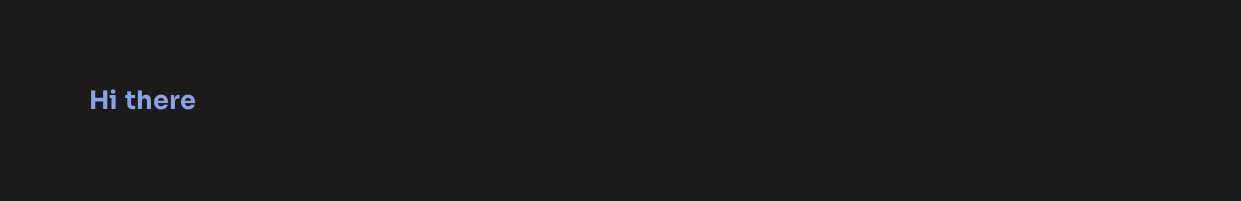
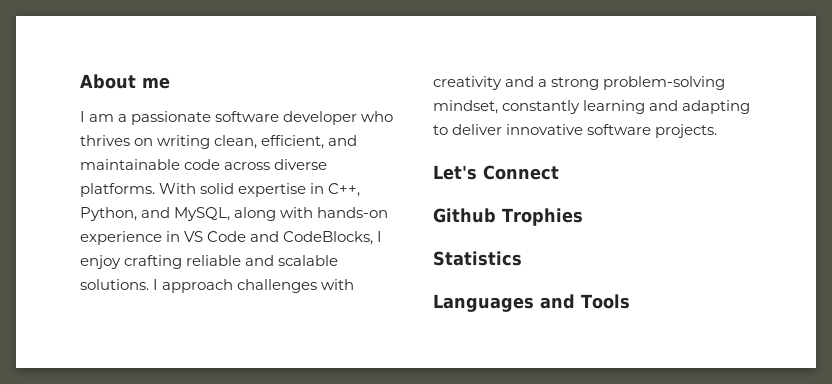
- Hi there
+ About me
+ I am a passionate software developer who thrives on writing clean, efficient, and maintainable code across diverse platforms. With solid expertise in C++, Python, and MySQL, along with hands-on experience in VS Code and CodeBlocks, I enjoy crafting reliable and scalable solutions. I approach challenges with creativity and a strong problem-solving mindset, constantly learning and adapting to deliver innovative software projects.
+ Let's Connect
+ Github Trophies
+ Statistics
+ Languages and Tools

